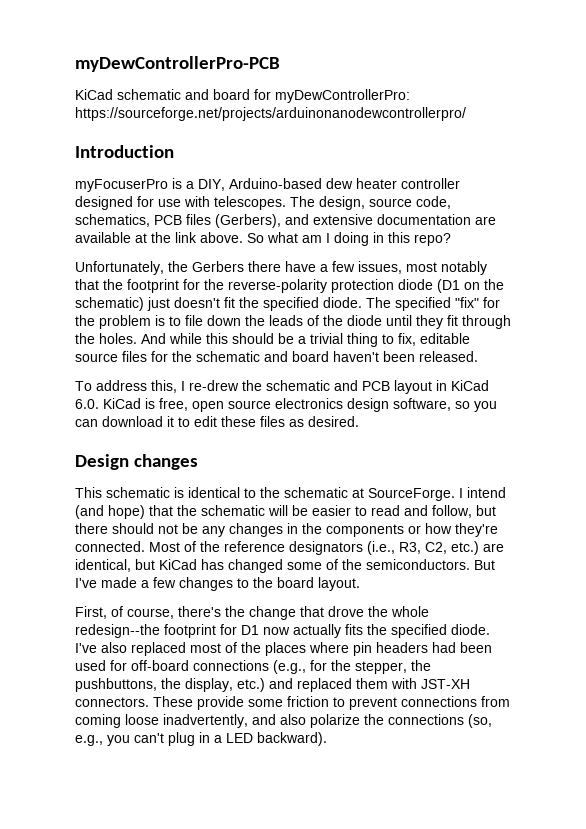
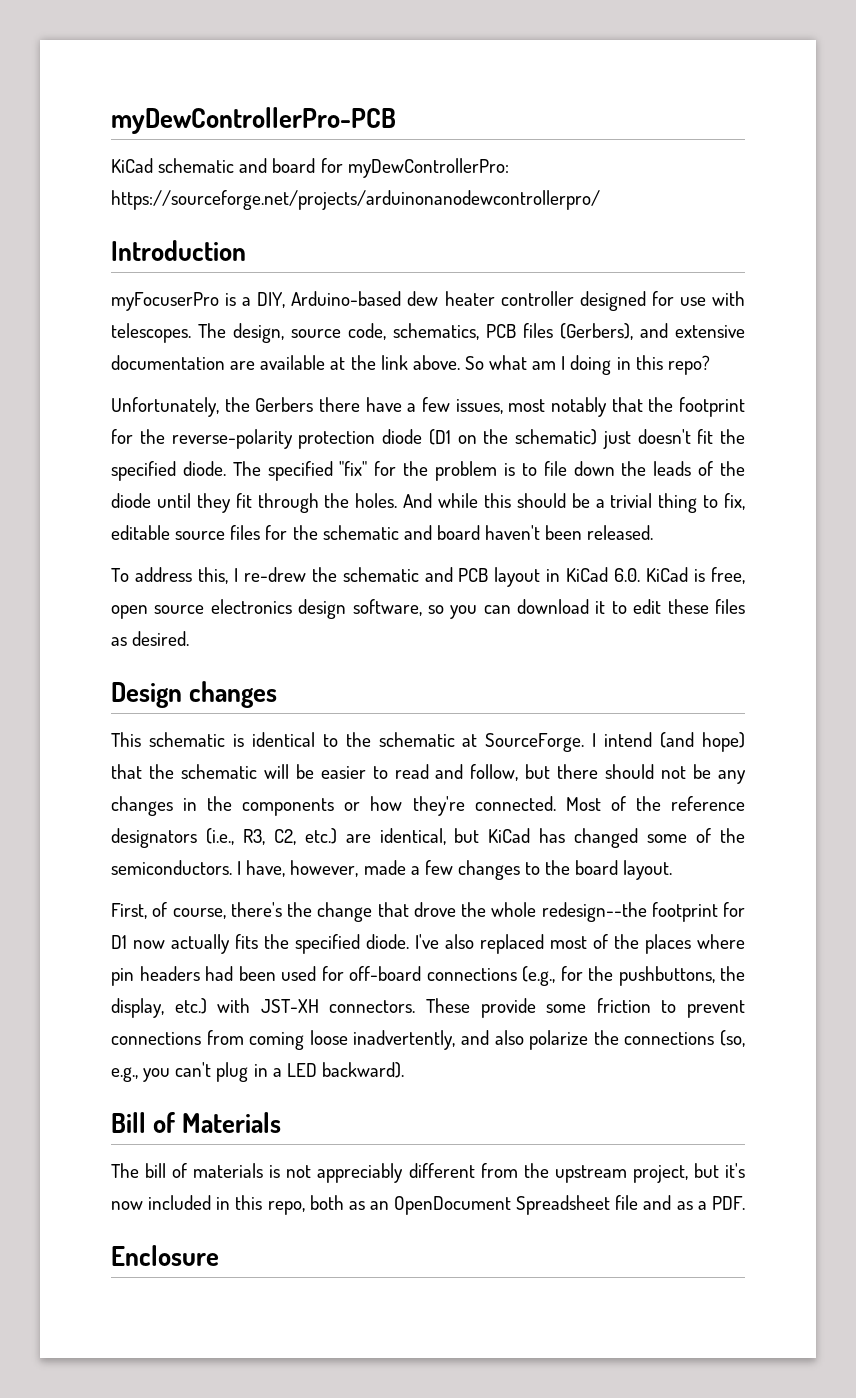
- But I've made a few changes to the board layout.
+ I have, however, made a few changes to the board layout.
- I've also replaced most of the places where pin headers had been used for off-board connections (e.g., for the stepper, the pushbuttons, the display, etc.) and replaced them with JST-XH connectors.
+ I've also replaced most of the places where pin headers had been used for off-board connections (e.g., for the pushbuttons, the display, etc.) with JST-XH connectors.
+ Bill of Materials
+ The bill of materials is not appreciably different from the upstream project, but it's now included in this repo, both as an OpenDocument Spreadsheet file and as a PDF.
+ Enclosure

